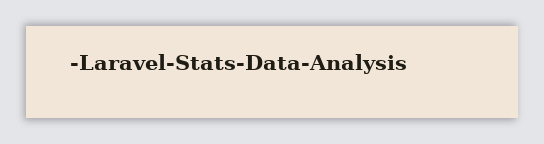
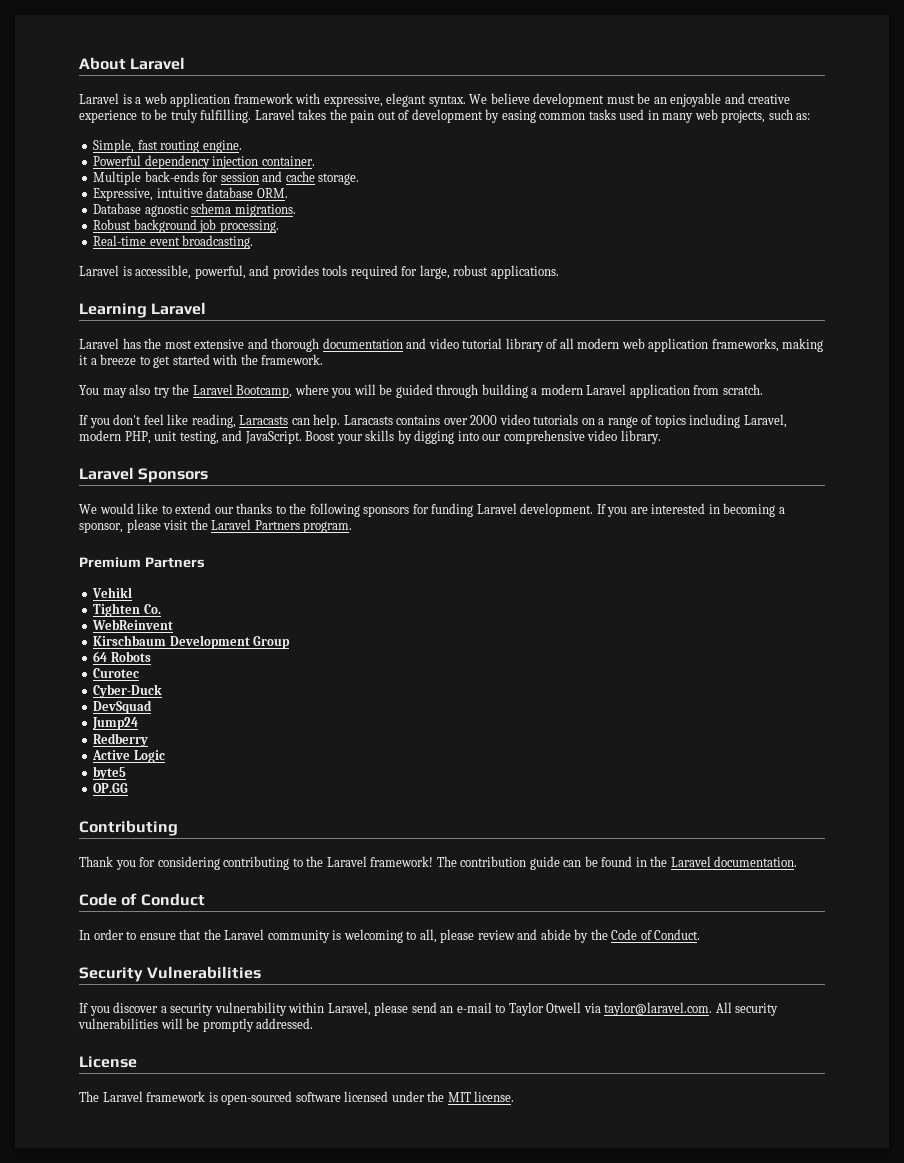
- -Laravel-Stats-Data-Analysis
+ About Laravel
+ Laravel is a web application framework with expressive, elegant syntax. We believe development must be an enjoyable and creative experience to be truly fulfilling. Laravel takes the pain out of development by easing common tasks used in many web projects, such as:
+ Simple, fast routing engine.
+ Powerful dependency injection container.
+ Multiple back-ends for session and cache storage.
+ Expressive, intuitive database ORM.
+ Database agnostic schema migrations.
+ Robust background job processing.
+ Real-time event broadcasting.
+ Laravel is accessible, powerful, and provides tools required for large, robust applications.
+ Learning Laravel
+ Laravel has the most extensive and thorough documentation and video tutorial library of all modern web application frameworks, making it a breeze to get started with the framework.
+ You may also try the Laravel Bootcamp, where you will be guided through building a modern Laravel application from scratch.
+ If you don't feel like reading, Laracasts can help. Laracasts contains over 2000 video tutorials on a range of topics including Laravel, modern PHP, unit testing, and JavaScript. Boost your skills by digging into our comprehensive video library.
+ Laravel Sponsors
+ We would like to extend our thanks to the following sponsors for funding Laravel development. If you are interested in becoming a sponsor, please visit the Laravel Partners program.
+ Premium Partners
+ Vehikl
+ Tighten Co.
+ WebReinvent
+ Kirschbaum Development Group
+ 64 Robots
+ Curotec
+ Cyber-Duck
+ DevSquad
+ Jump24
+ Redberry
+ Active Logic
+ byte5
+ OP.GG
+ Contributing
+ Thank you for considering contributing to the Laravel framework! The contribution guide can be found in the Laravel documentation.
+ Code of Conduct
+ In order to ensure that the Laravel community is welcoming to all, please review and abide by the Code of Conduct.
+ Security Vulnerabilities
+ If you discover a security vulnerability within Laravel, please send an e-mail to Taylor Otwell via taylor@laravel.com. All security vulnerabilities will be promptly addressed.
+ License
+ The Laravel framework is open-sourced software licensed under the MIT license.

